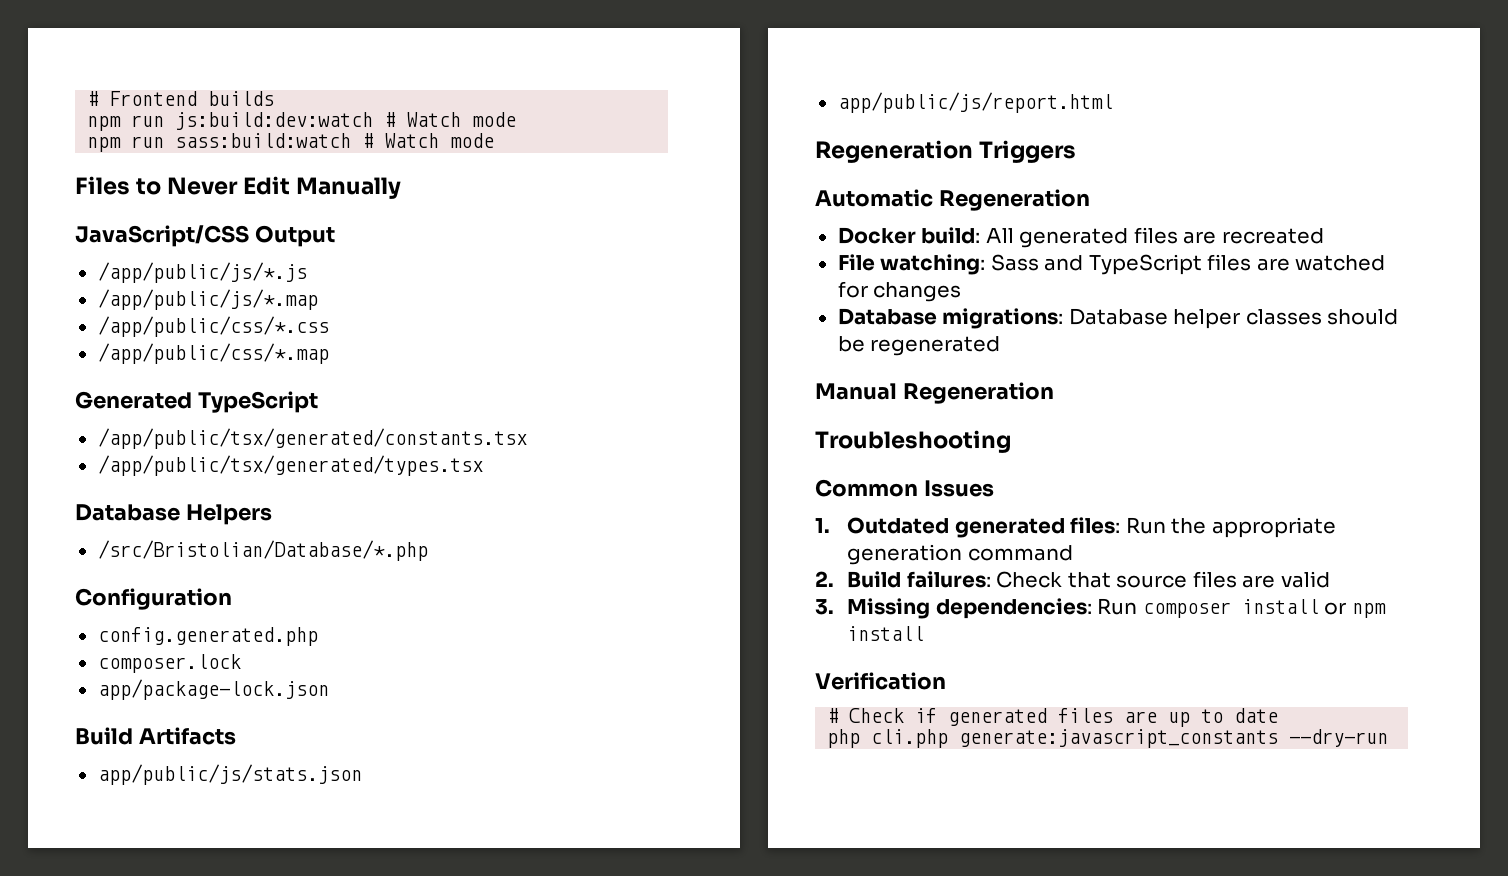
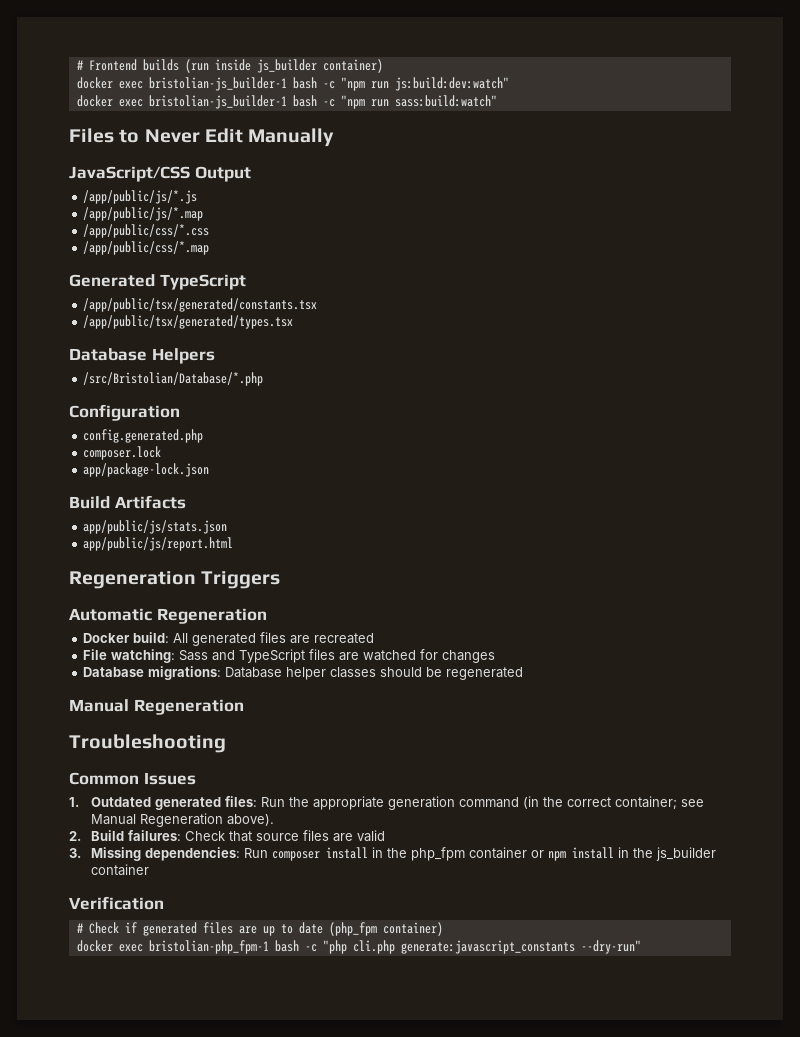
- # Frontend builds
- npm run js:build:dev:watch # Watch mode
- npm run sass:build:watch # Watch mode
+ # Frontend builds (run inside js_builder container)
+ docker exec bristolian-js_builder-1 bash -c "npm run js:build:dev:watch"
+ docker exec bristolian-js_builder-1 bash -c "npm run sass:build:watch"
- 1. Outdated generated files: Run the appropriate generation command
+ 1. Outdated generated files: Run the appropriate generation command (in the correct container; see Manual Regeneration above).
- 3. Missing dependencies: Run composer install or npm install
+ 3. Missing dependencies: Run composer install in the php_fpm container or npm install in the js_builder container
- # Check if generated files are up to date
- php cli.php generate:javascript_constants --dry-run
+ # Check if generated files are up to date (php_fpm container)
+ docker exec bristolian-php_fpm-1 bash -c "php cli.php generate:javascript_constants --dry-run"

